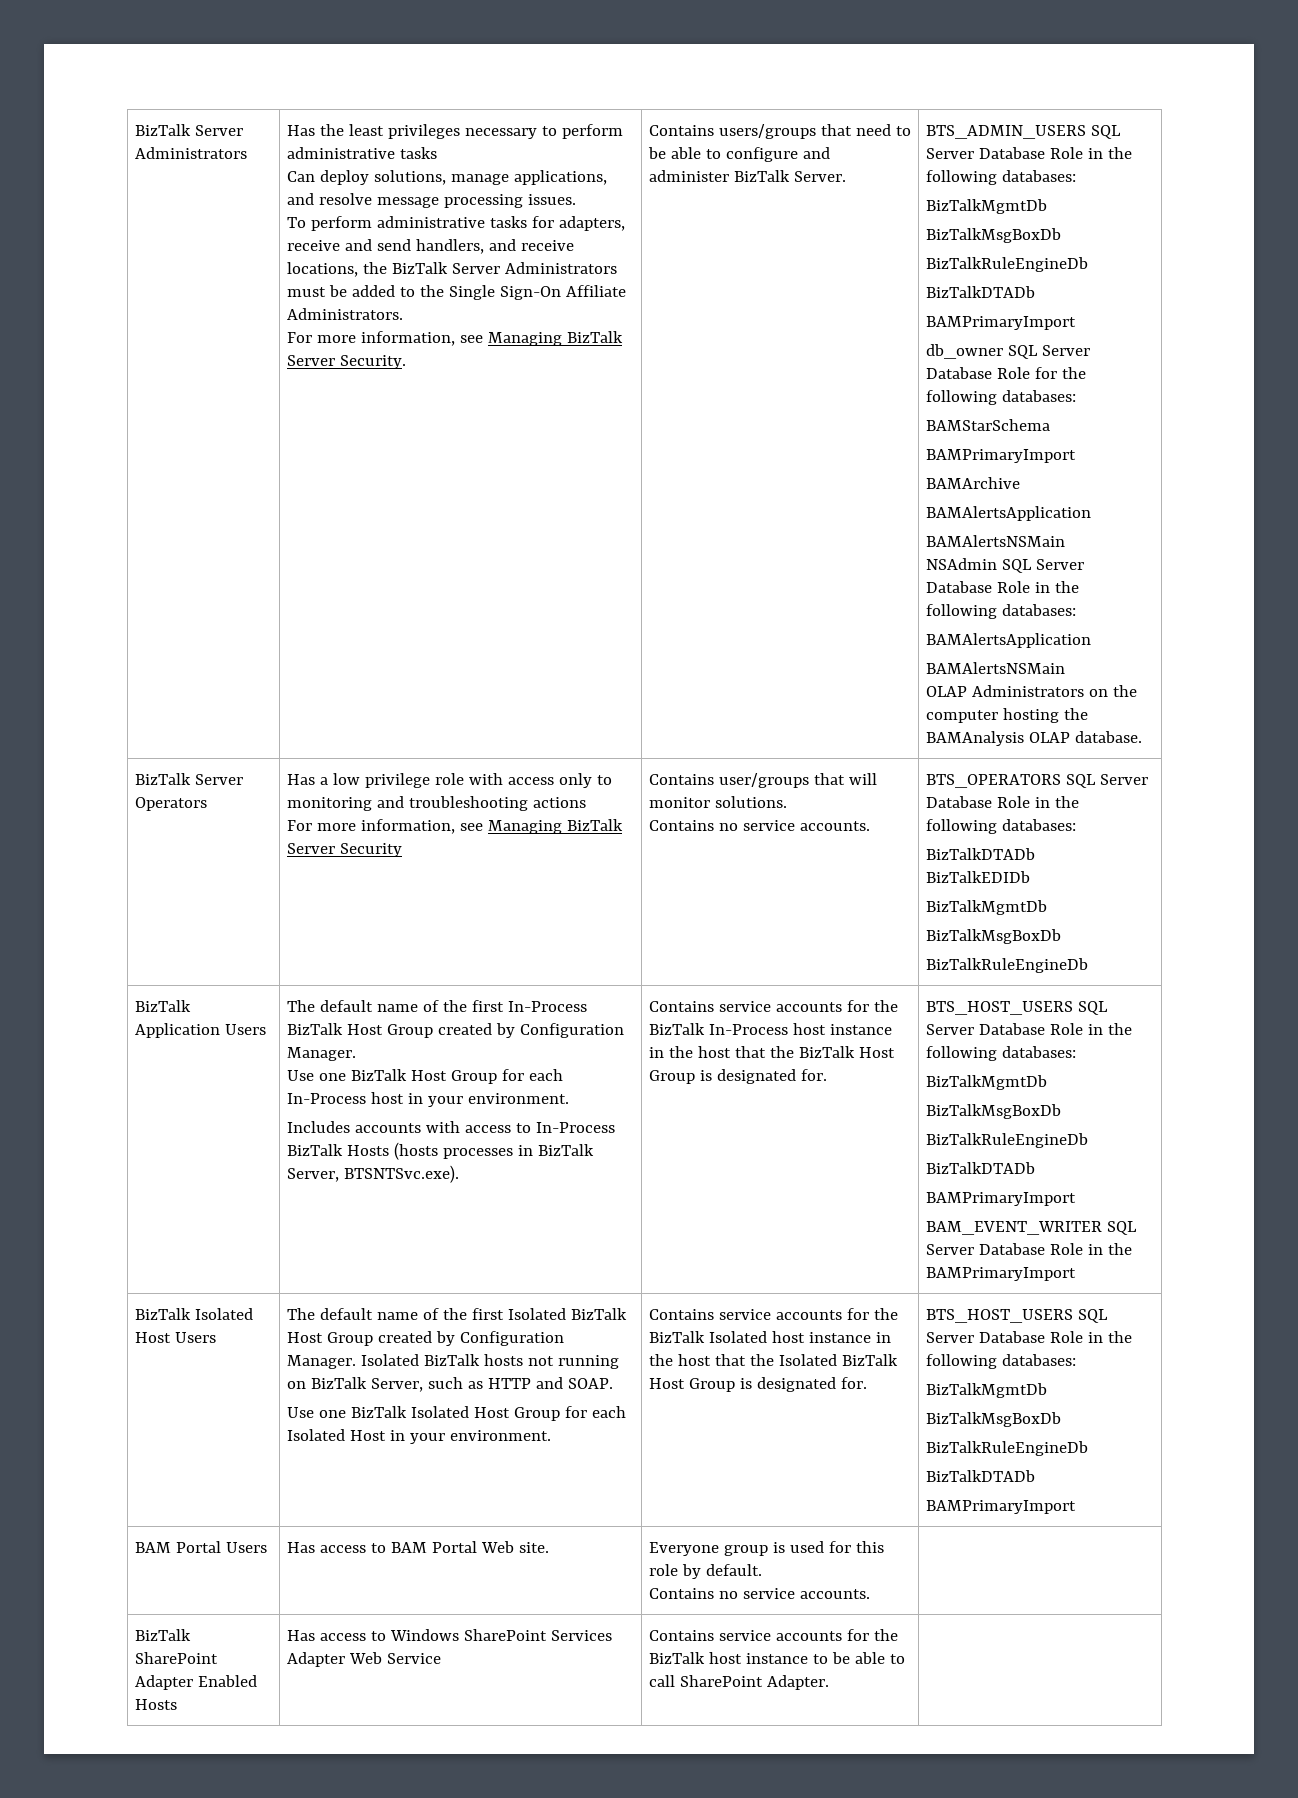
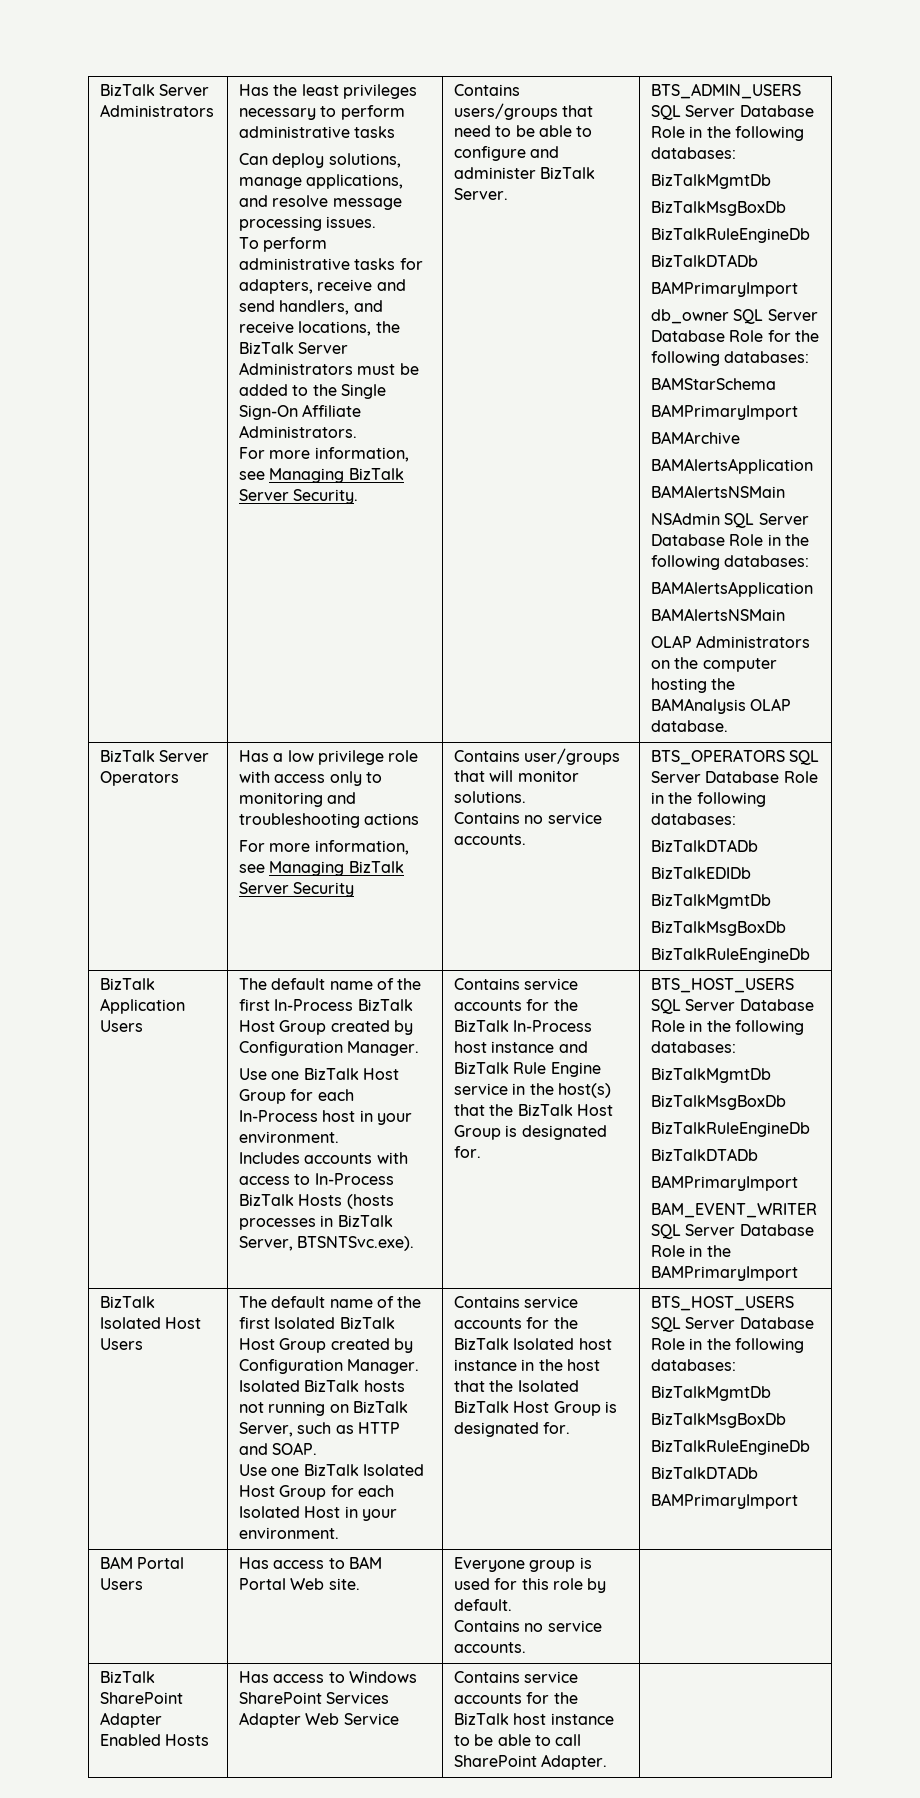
- Contains service accounts for the BizTalk In-Process host instance in the host that the BizTalk Host Group is designated for.
+ Contains service accounts for the BizTalk In-Process host instance and BizTalk Rule Engine service in the host(s) that the BizTalk Host Group is designated for.

